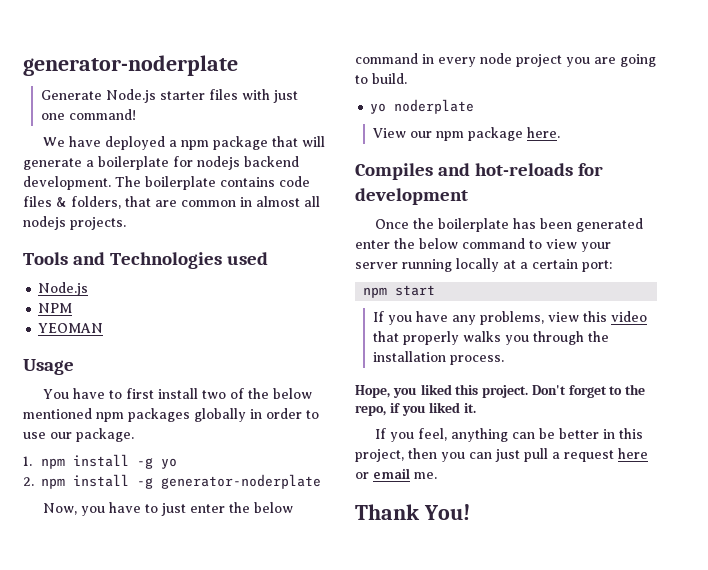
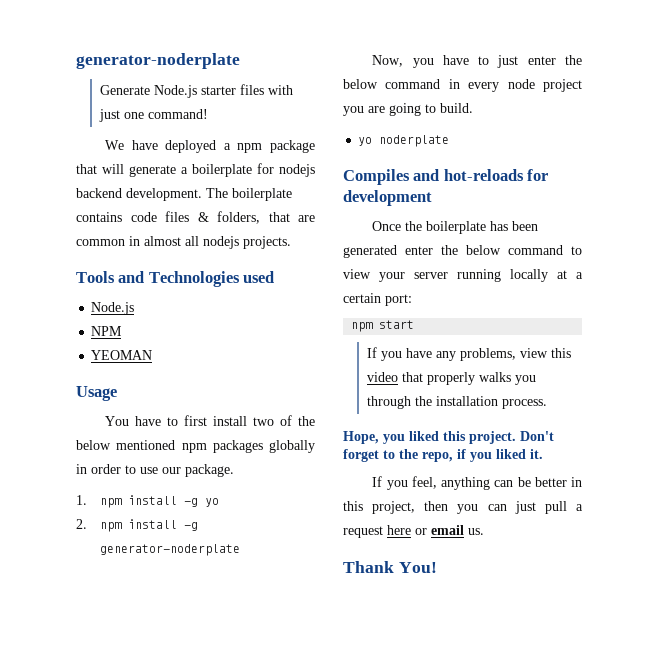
- View our npm package here.
- If you feel, anything can be better in this project, then you can just pull a request here or email me.
+ If you feel, anything can be better in this project, then you can just pull a request here or email us.

